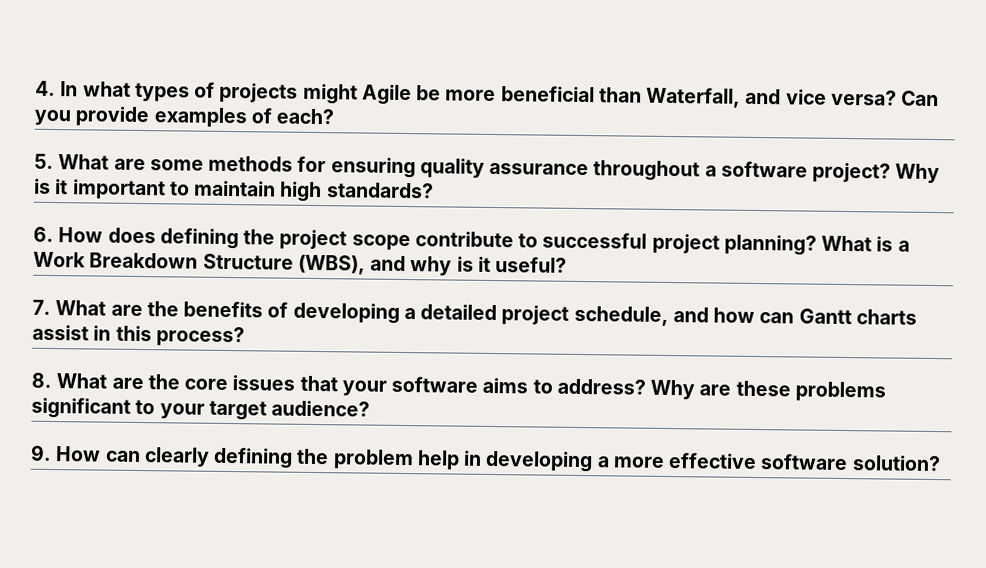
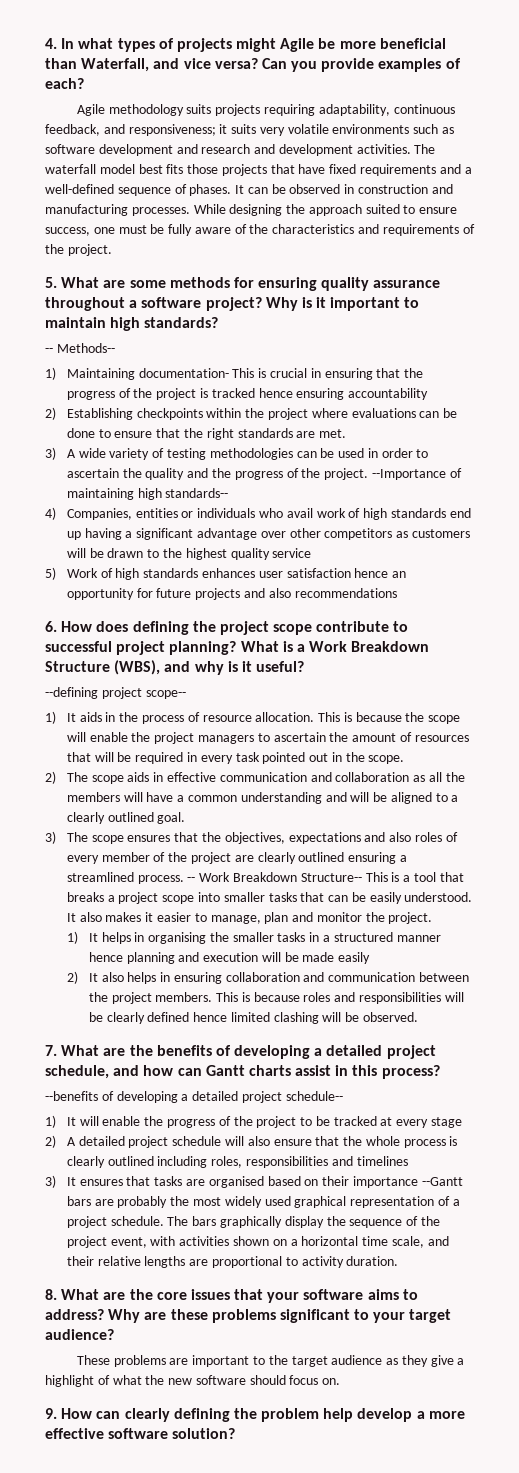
+ Agile methodology suits projects requiring adaptability, continuous feedback, and responsiveness; it suits very volatile environments such as software development and research and development activities. The waterfall model best fits those projects that have fixed requirements and a well-defined sequence of phases. It can be observed in construction and manufacturing processes. While designing the approach suited to ensure success, one must be fully aware of the characteristics and requirements of the project.
+ -- Methods--
+ 1) Maintaining documentation- This is crucial in ensuring that the progress of the project is tracked hence ensuring accountability
+ 2) Establishing checkpoints within the project where evaluations can be done to ensure that the right standards are met.
+ 3) A wide variety of testing methodologies can be used in order to ascertain the quality and the progress of the project. --Importance of maintaining high standards--
+ 4) Companies, entities or individuals who avail work of high standards end up having a significant advantage over other competitors as customers will be drawn to the highest quality service
+ 5) Work of high standards enhances user satisfaction hence an opportunity for future projects and also recommendations
+ --defining project scope--
+ 1) It aids in the process of resource allocation. This is because the scope will enable the project managers to ascertain the amount of resources that will be required in every task pointed out in the scope.
+ 2) The scope aids in effective communication and collaboration as all the members will have a common understanding and will be aligned to a clearly outlined goal.
+ 3) The scope ensures that the objectives, expectations and also roles of every member of the project are clearly outlined ensuring a streamlined process. -- Work Breakdown Structure-- This is a tool that breaks a project scope into smaller tasks that can be easily understood. It also makes it easier to manage, plan and monitor the project.
+ 1) It helps in organising the smaller tasks in a structured manner hence planning and execution will be made easily
+ 2) It also helps in ensuring collaboration and communication between the project members. This is because roles and responsibilities will be clearly defined hence limited clashing will be observed.
+ --benefits of developing a detailed project schedule--
+ 1) It will enable the progress of the project to be tracked at every stage
+ 2) A detailed project schedule will also ensure that the whole process is clearly outlined including roles, responsibilities and timelines
+ 3) It ensures that tasks are organised based on their importance --Gantt bars are probably the most widely used graphical representation of a project schedule. The bars graphically display the sequence of the project event, with activities shown on a horizontal time scale, and their relative lengths are proportional to activity duration.
+ These problems are important to the target audience as they give a highlight of what the new software should focus on.
- 9. How can clearly defining the problem help in developing a more effective software solution?
+ 9. How can clearly defining the problem help develop a more effective software solution?

